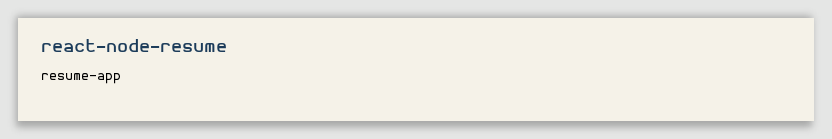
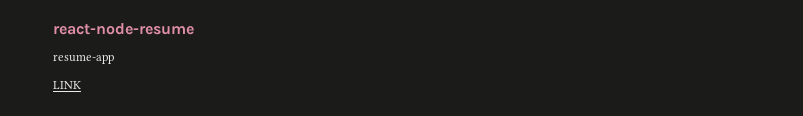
+ LINK

